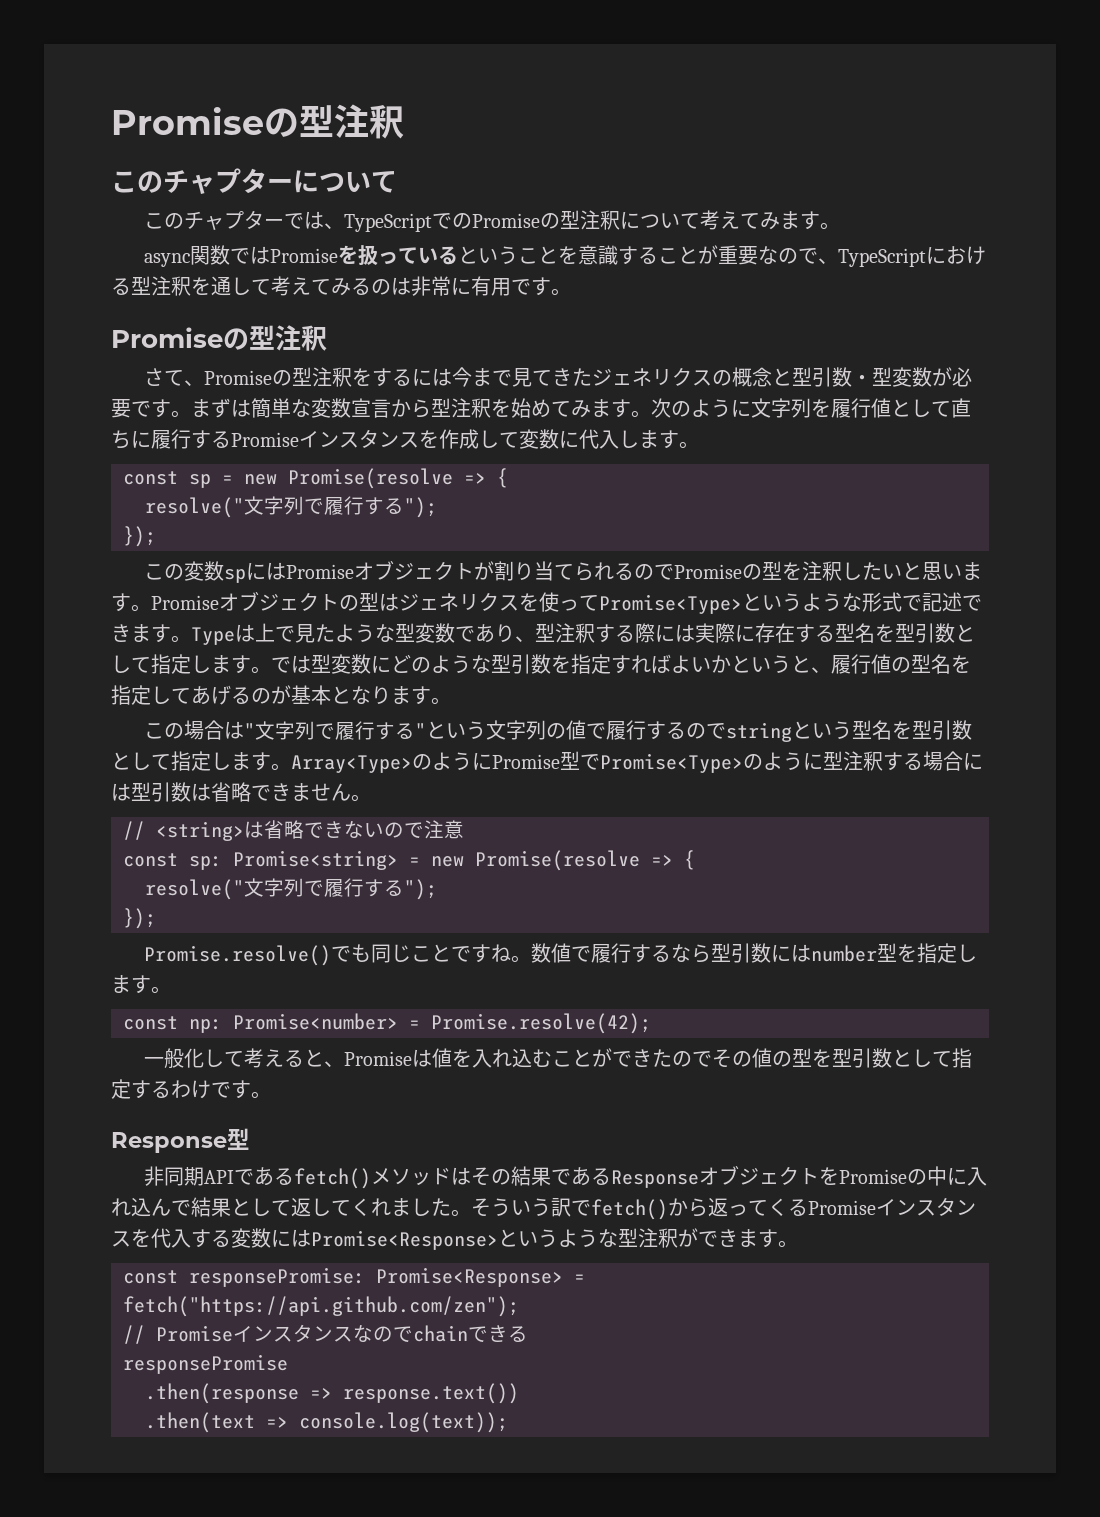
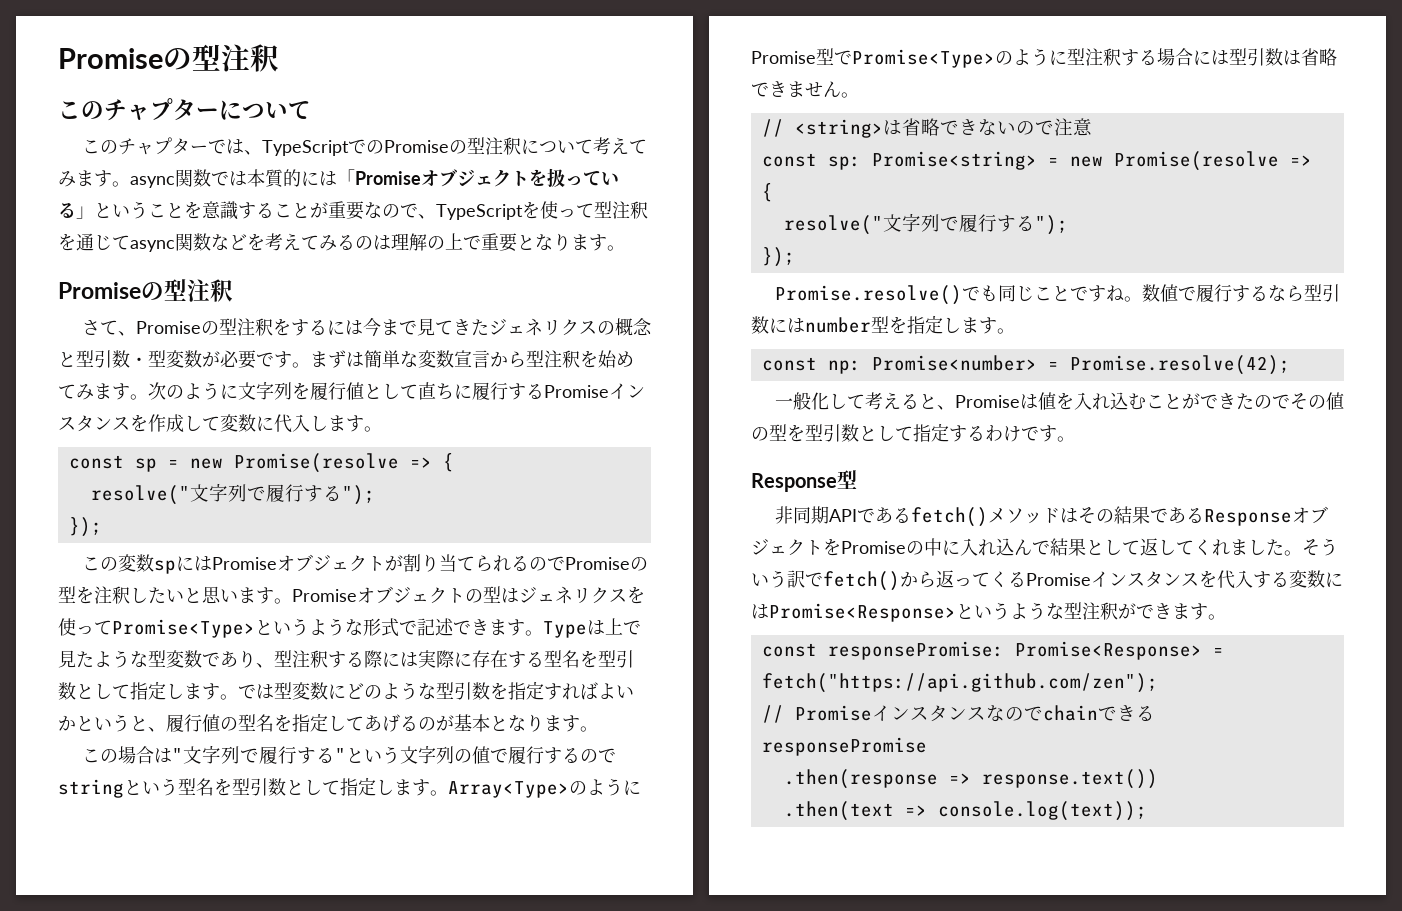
- このチャプターでは、TypeScriptでのPromiseの型注釈について考えてみます。
- async関数ではPromiseを扱っているということを意識することが重要なので、TypeScriptにおける型注釈を通して考えてみるのは非常に有用です。
+ このチャプターでは、TypeScriptでのPromiseの型注釈について考えてみます。async関数では本質的には「Promiseオブジェクトを扱っている」ということを意識することが重要なので、TypeScriptを使って型注釈を通じてasync関数などを考えてみるのは理解の上で重要となります。

